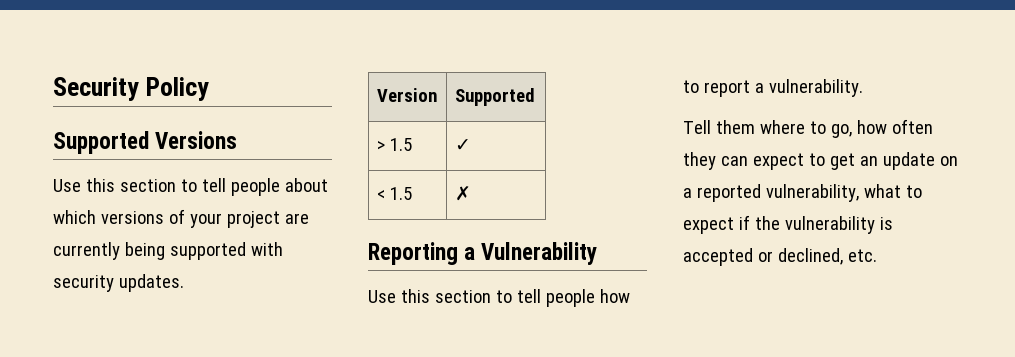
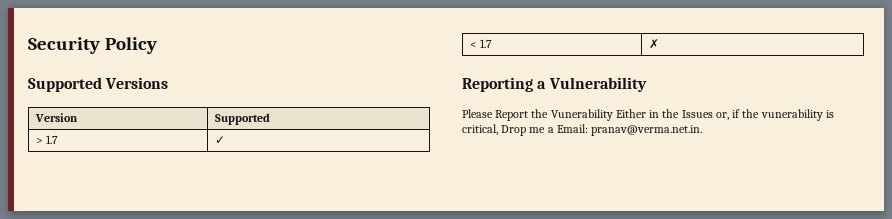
- Use this section to tell people about which versions of your project are currently being supported with security updates.
- > 1.5 | ✓
+ > 1.7 | ✓
- < 1.5 | ✗
+ < 1.7 | ✗
- Use this section to tell people how to report a vulnerability.
- Tell them where to go, how often they can expect to get an update on a reported vulnerability, what to expect if the vulnerability is accepted or declined, etc.
+ Please Report the Vunerability Either in the Issues or, if the vunerability is critical, Drop me a Email: pranav@verma.net.in.

